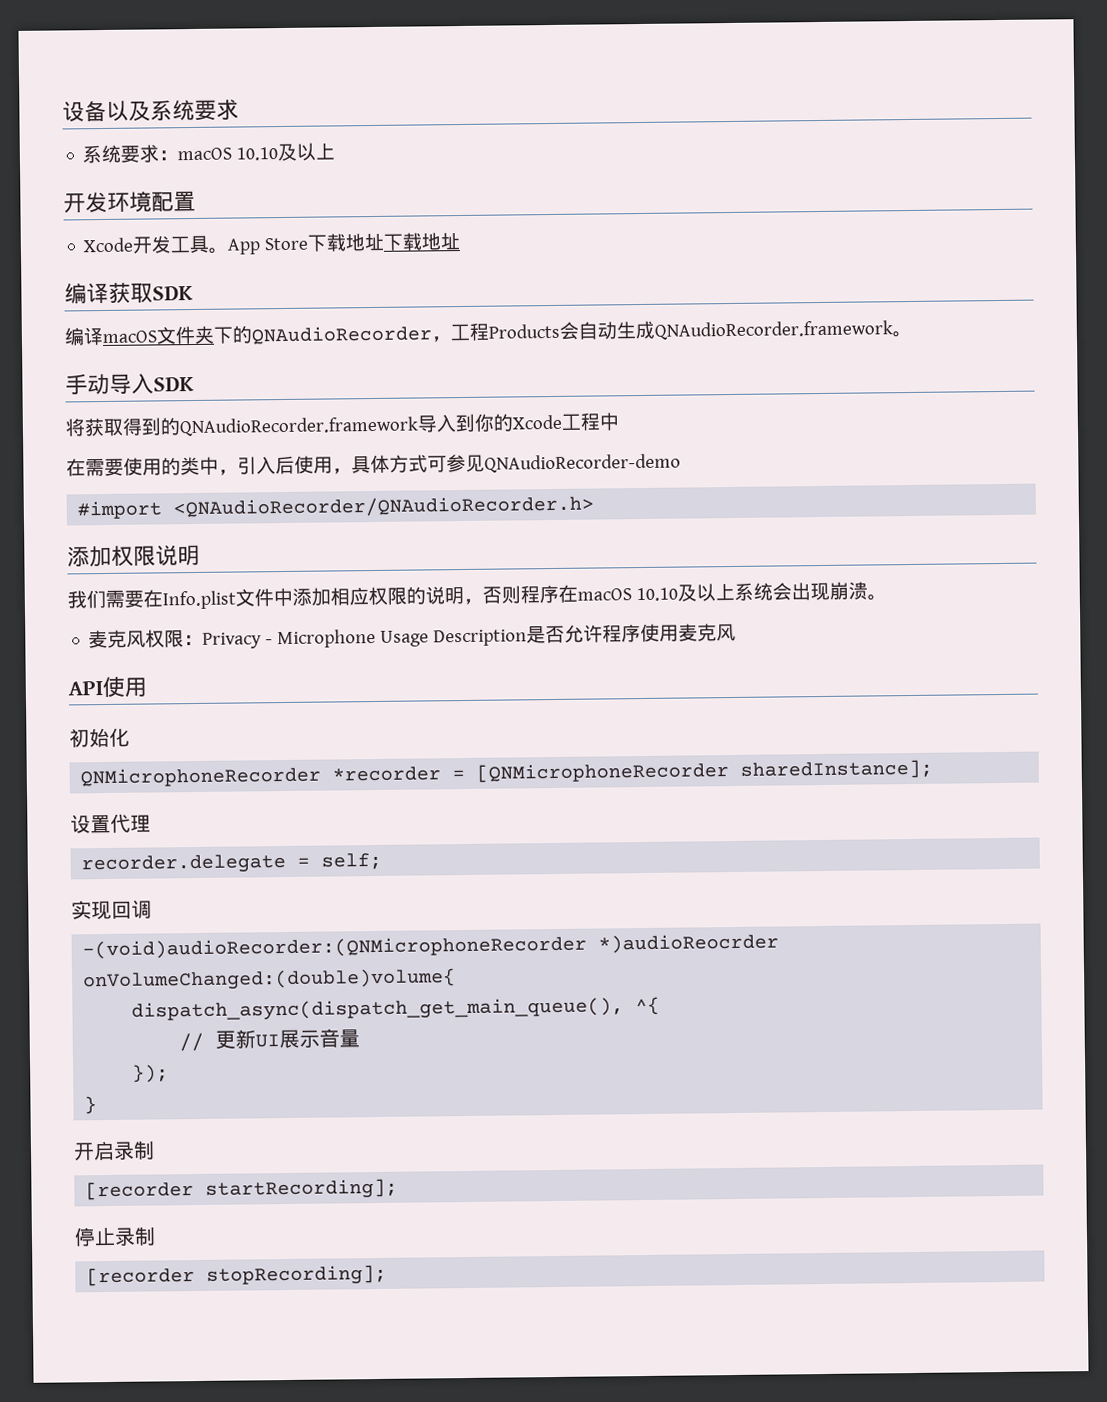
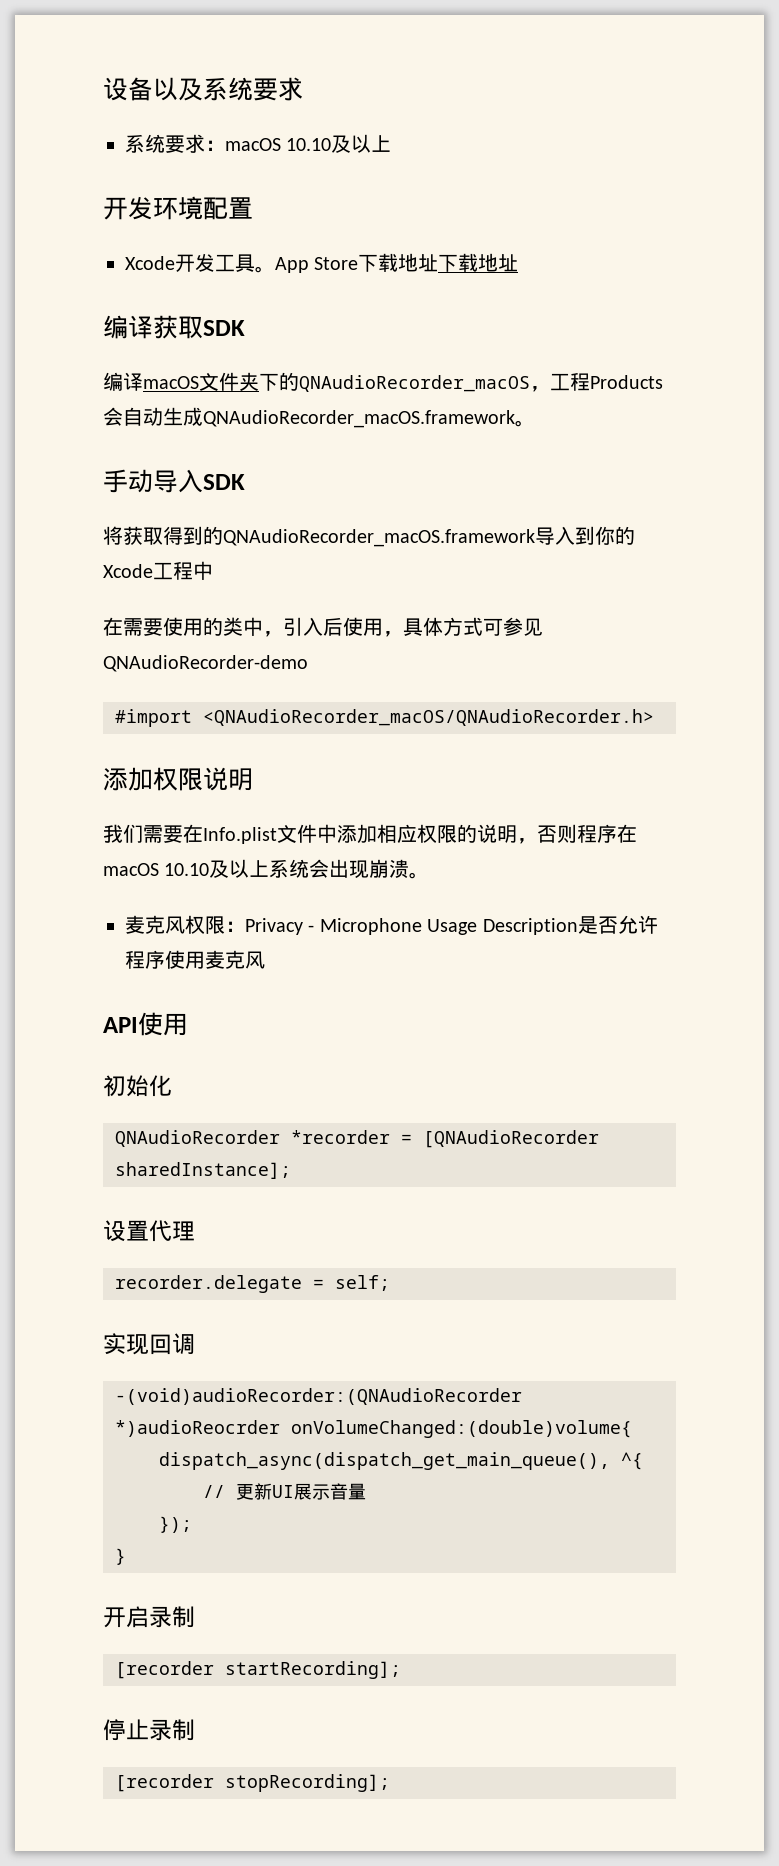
- 编译macOS文件夹下的QNAudioRecorder，工程Products会自动生成QNAudioRecorder.framework。
+ 编译macOS文件夹下的QNAudioRecorder_macOS，工程Products会自动生成QNAudioRecorder_macOS.framework。
- 将获取得到的QNAudioRecorder.framework导入到你的Xcode工程中
+ 将获取得到的QNAudioRecorder_macOS.framework导入到你的Xcode工程中
- #import <QNAudioRecorder/QNAudioRecorder.h>
+ #import <QNAudioRecorder_macOS/QNAudioRecorder.h>
- QNMicrophoneRecorder *recorder = [QNMicrophoneRecorder sharedInstance];
+ QNAudioRecorder *recorder = [QNAudioRecorder sharedInstance];
- -(void)audioRecorder:(QNMicrophoneRecorder *)audioReocrder onVolumeChanged:(double)volume{
+ -(void)audioRecorder:(QNAudioRecorder *)audioReocrder onVolumeChanged:(double)volume{

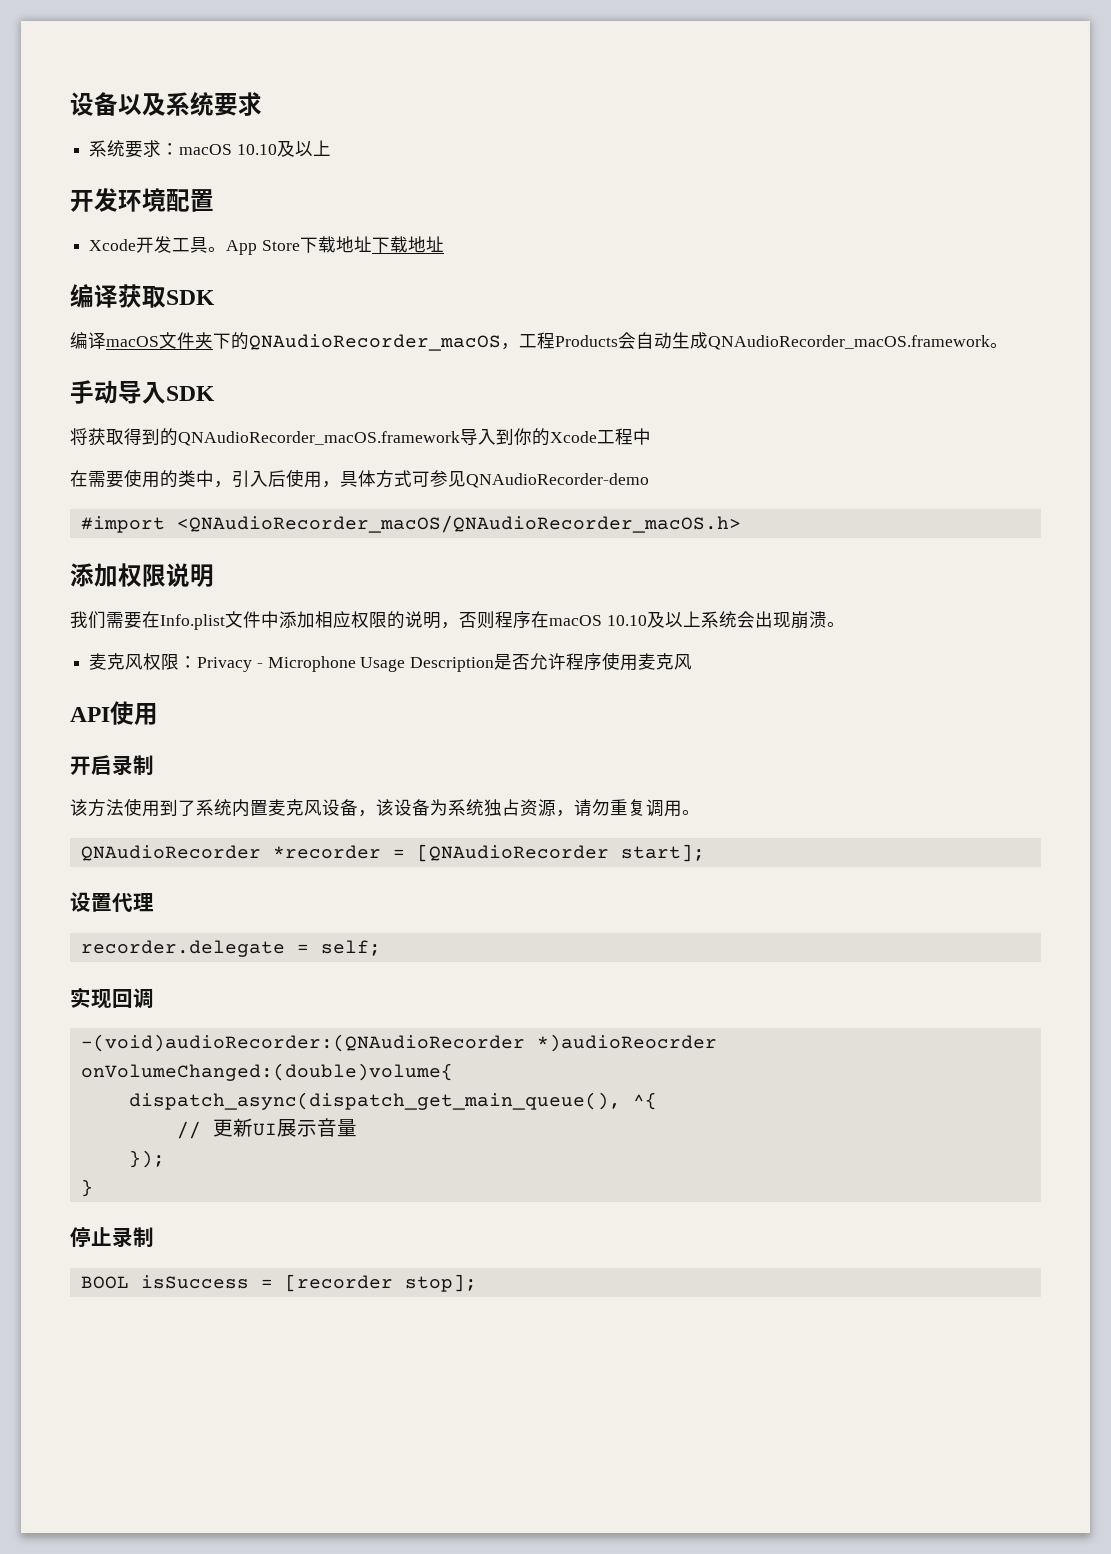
- #import <QNAudioRecorder_macOS/QNAudioRecorder.h>
+ #import <QNAudioRecorder_macOS/QNAudioRecorder_macOS.h>
- 初始化
+ 开启录制
+ 该方法使用到了系统内置麦克风设备，该设备为系统独占资源，请勿重复调用。
- QNAudioRecorder *recorder = [QNAudioRecorder sharedInstance];
+ QNAudioRecorder *recorder = [QNAudioRecorder start];
- 开启录制
- [recorder startRecording];
  停止录制
- [recorder stopRecording];
+ BOOL isSuccess = [recorder stop];

